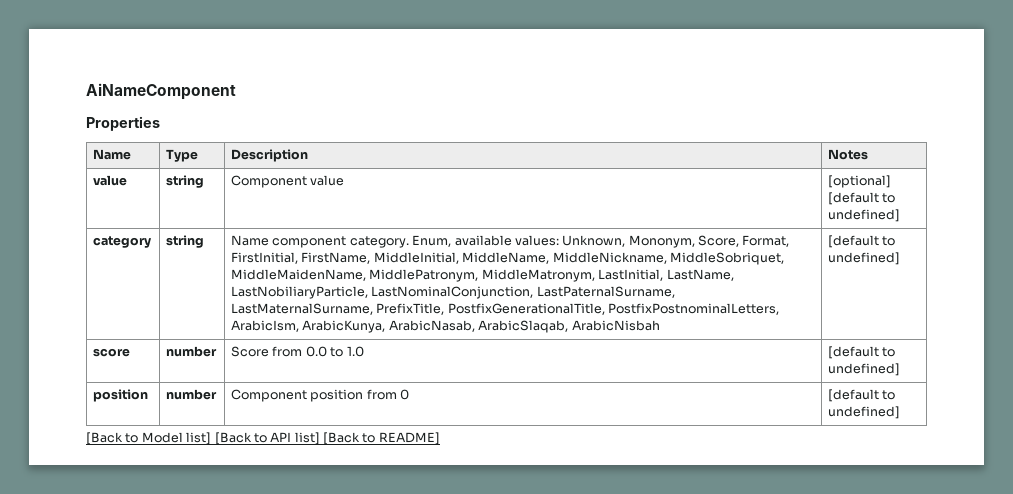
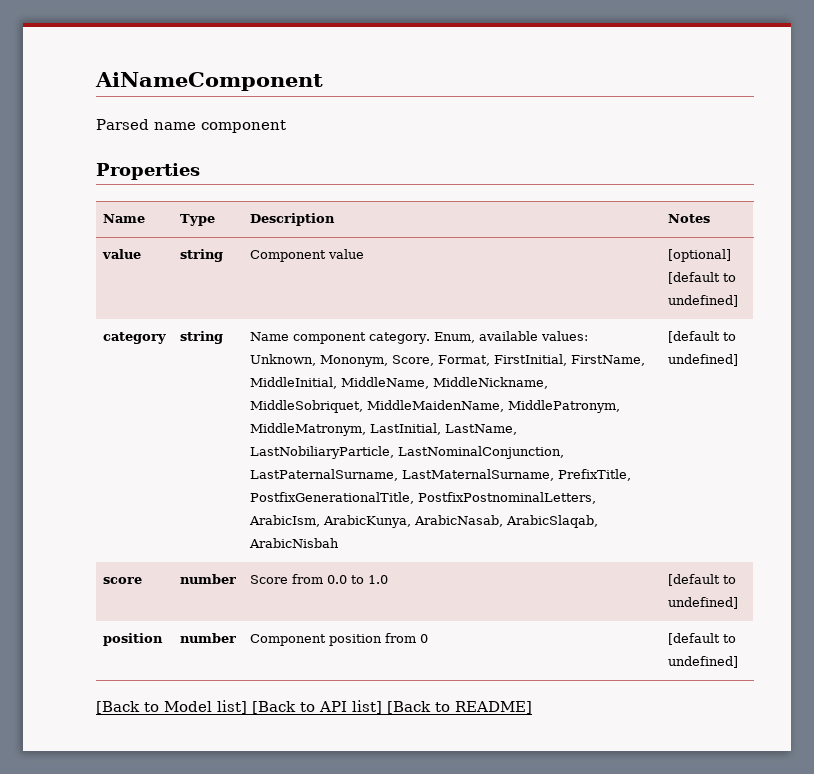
+ Parsed name component

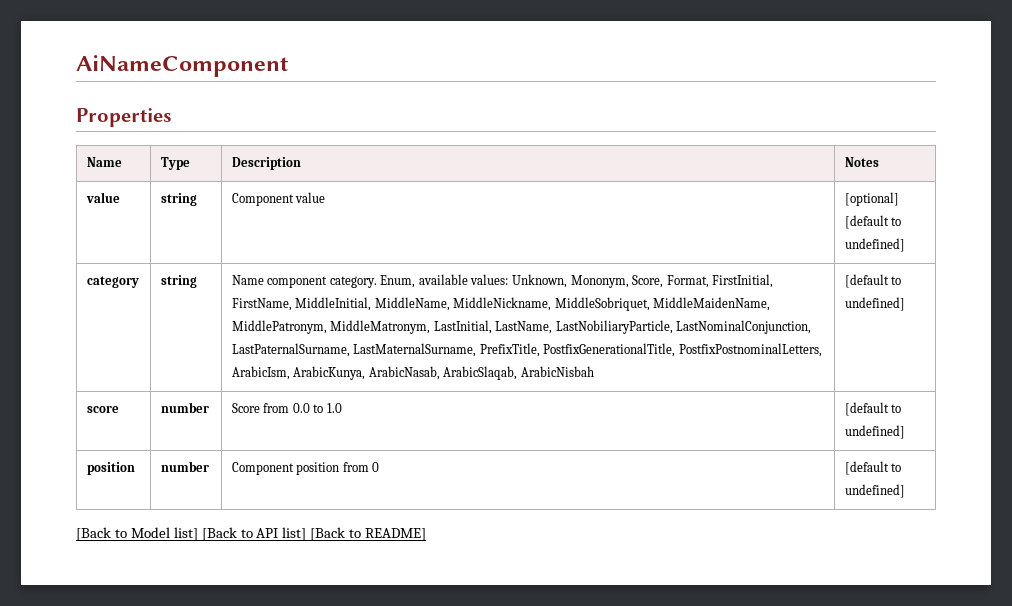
- Parsed name component

